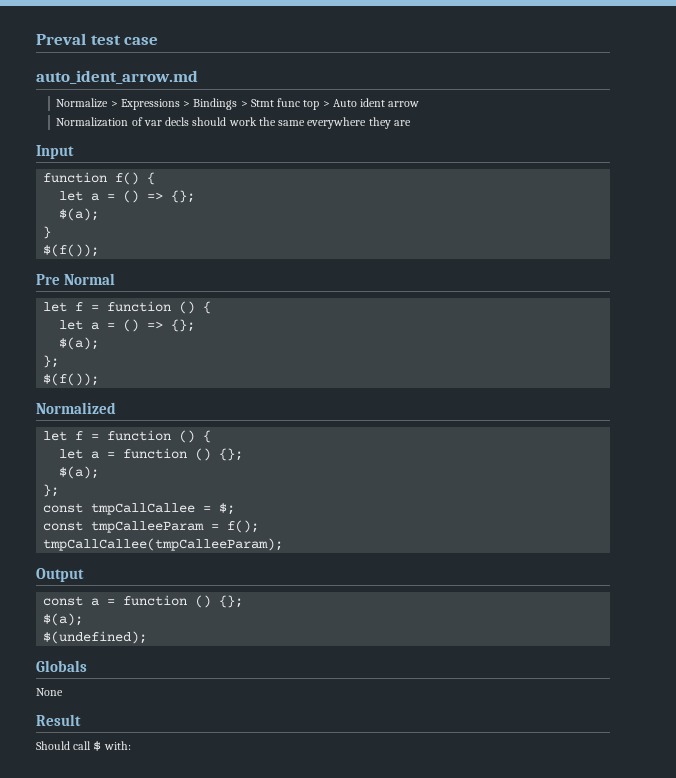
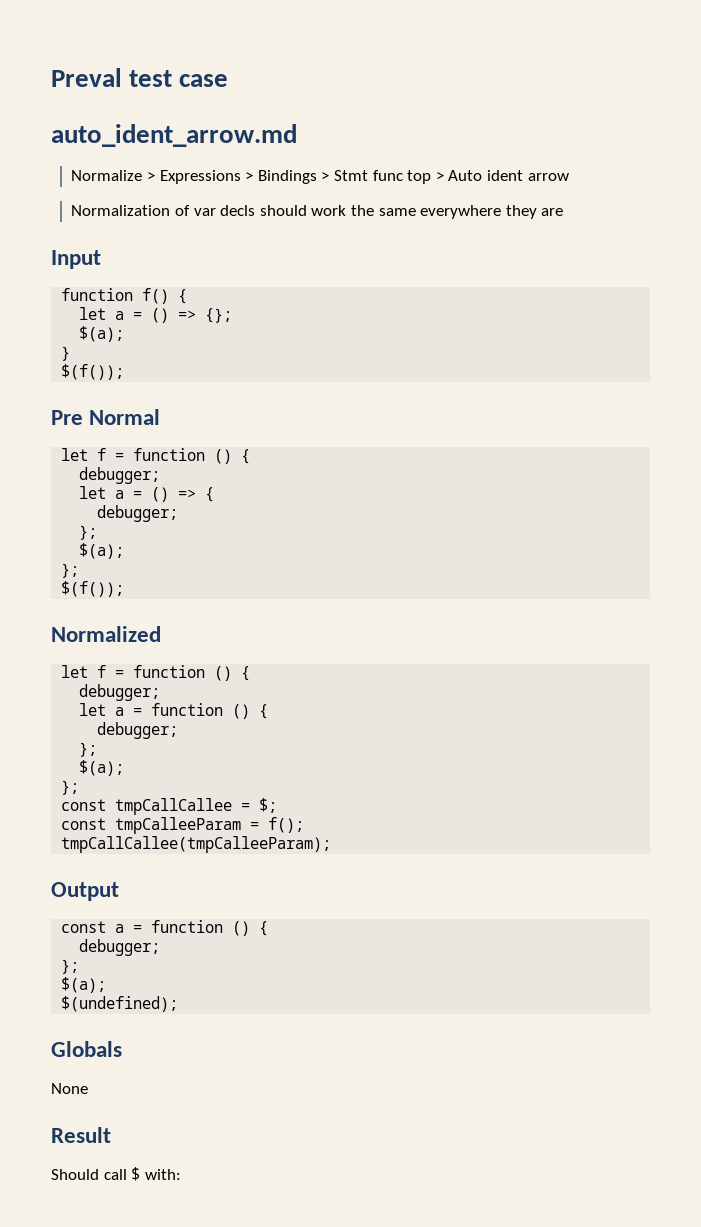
  Pre Normal
  let f = function () {
- let a = () => {};
+ debugger;
+ let a = () => {
+ debugger;
+ };
  Normalized
  let f = function () {
+ debugger;
- let a = function () {};
+ let a = function () {
+ debugger;
+ };
- const a = function () {};
+ const a = function () {
+ debugger;
+ };

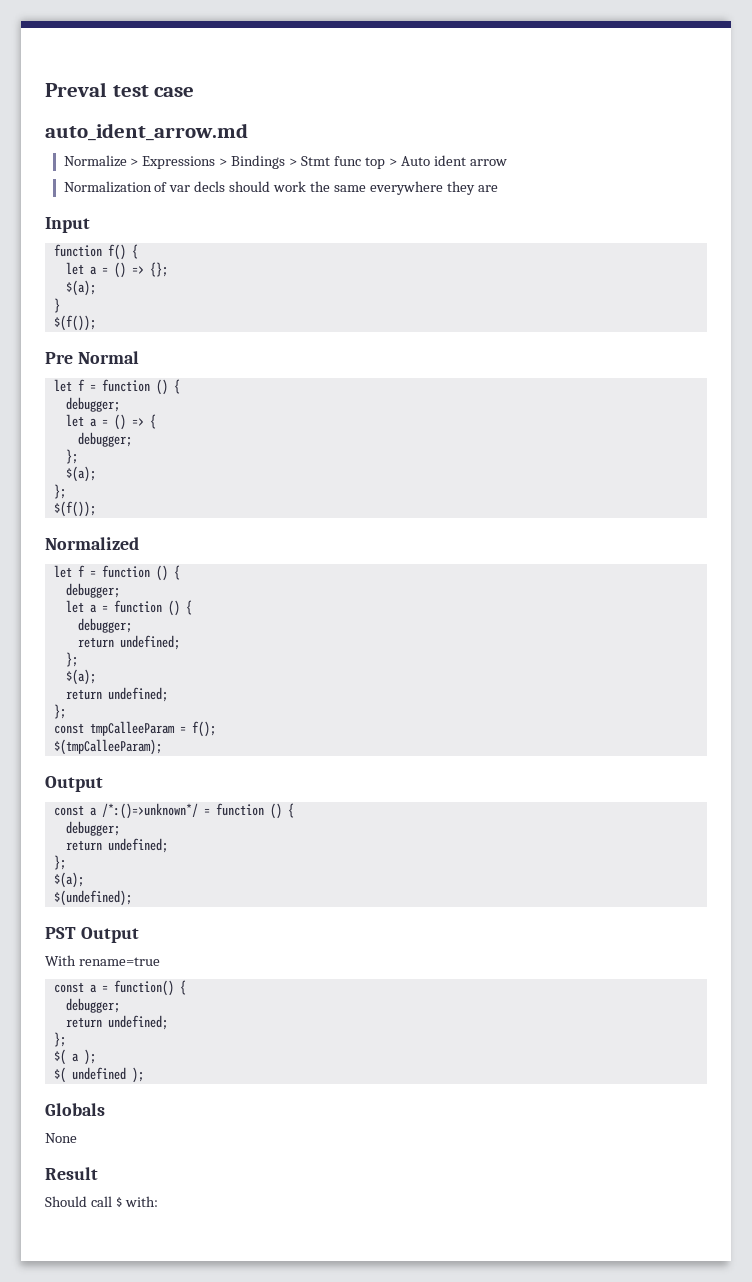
  let a = function () {
  debugger;
+ return undefined;
  };
  $(a);
+ return undefined;
  };
- const tmpCallCallee = $;
- tmpCallCallee(tmpCalleeParam);
+ $(tmpCalleeParam);
- const a = function () {
+ const a /*:()=>unknown*/ = function () {
  debugger;
+ return undefined;
+ PST Output
+ With rename=true
+ const a = function() {
+ debugger;
+ return undefined;
+ };
+ $( a );
+ $( undefined );

